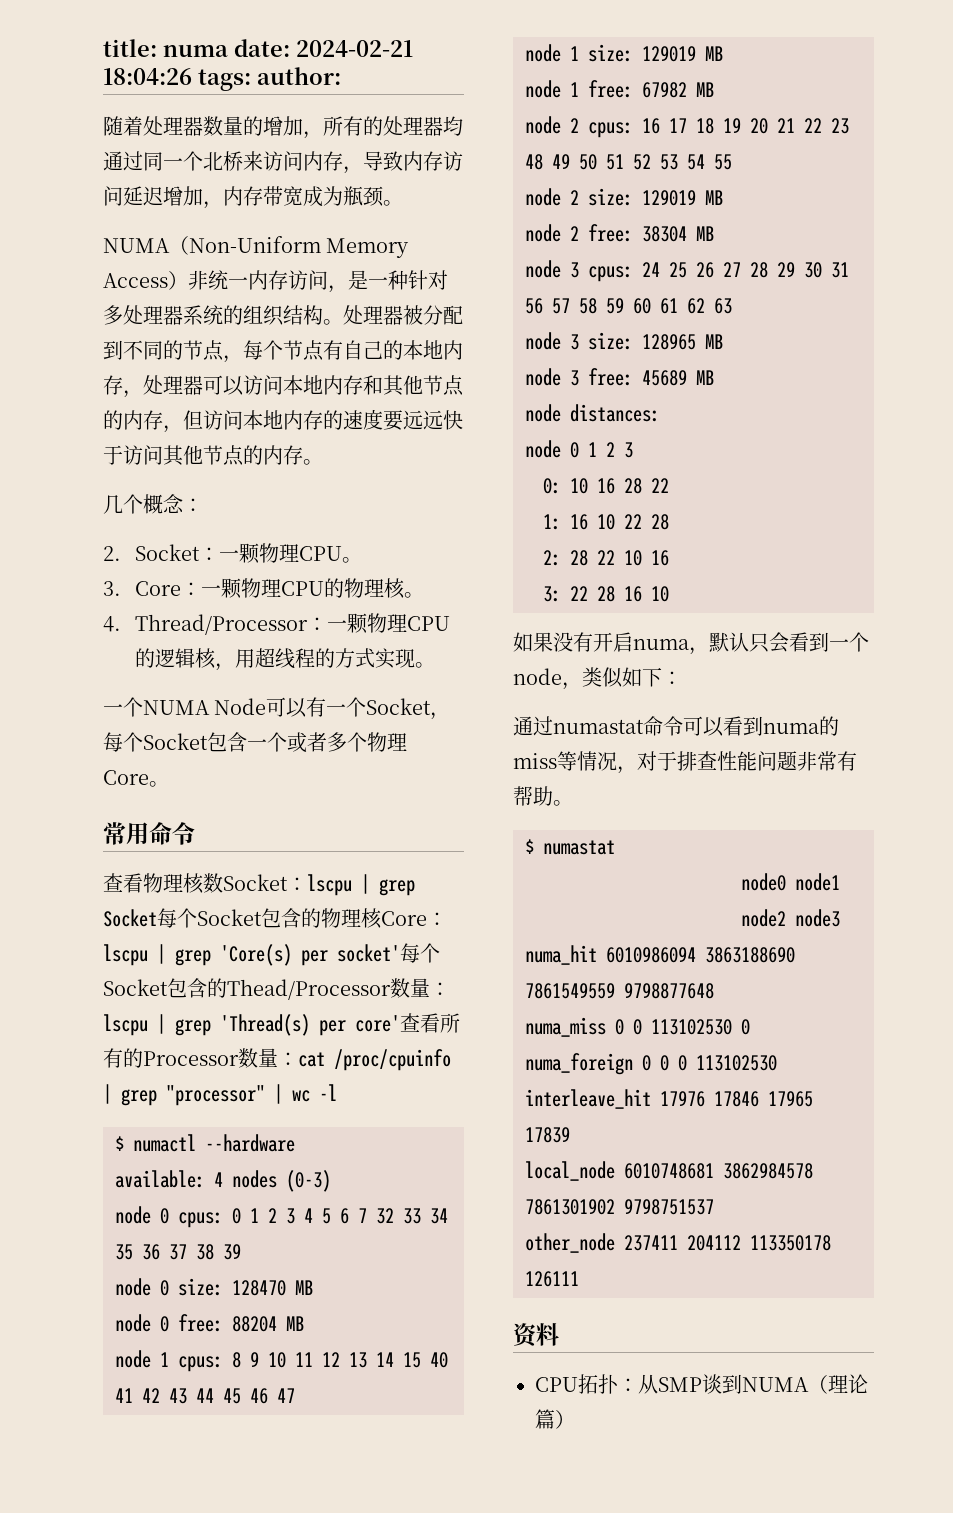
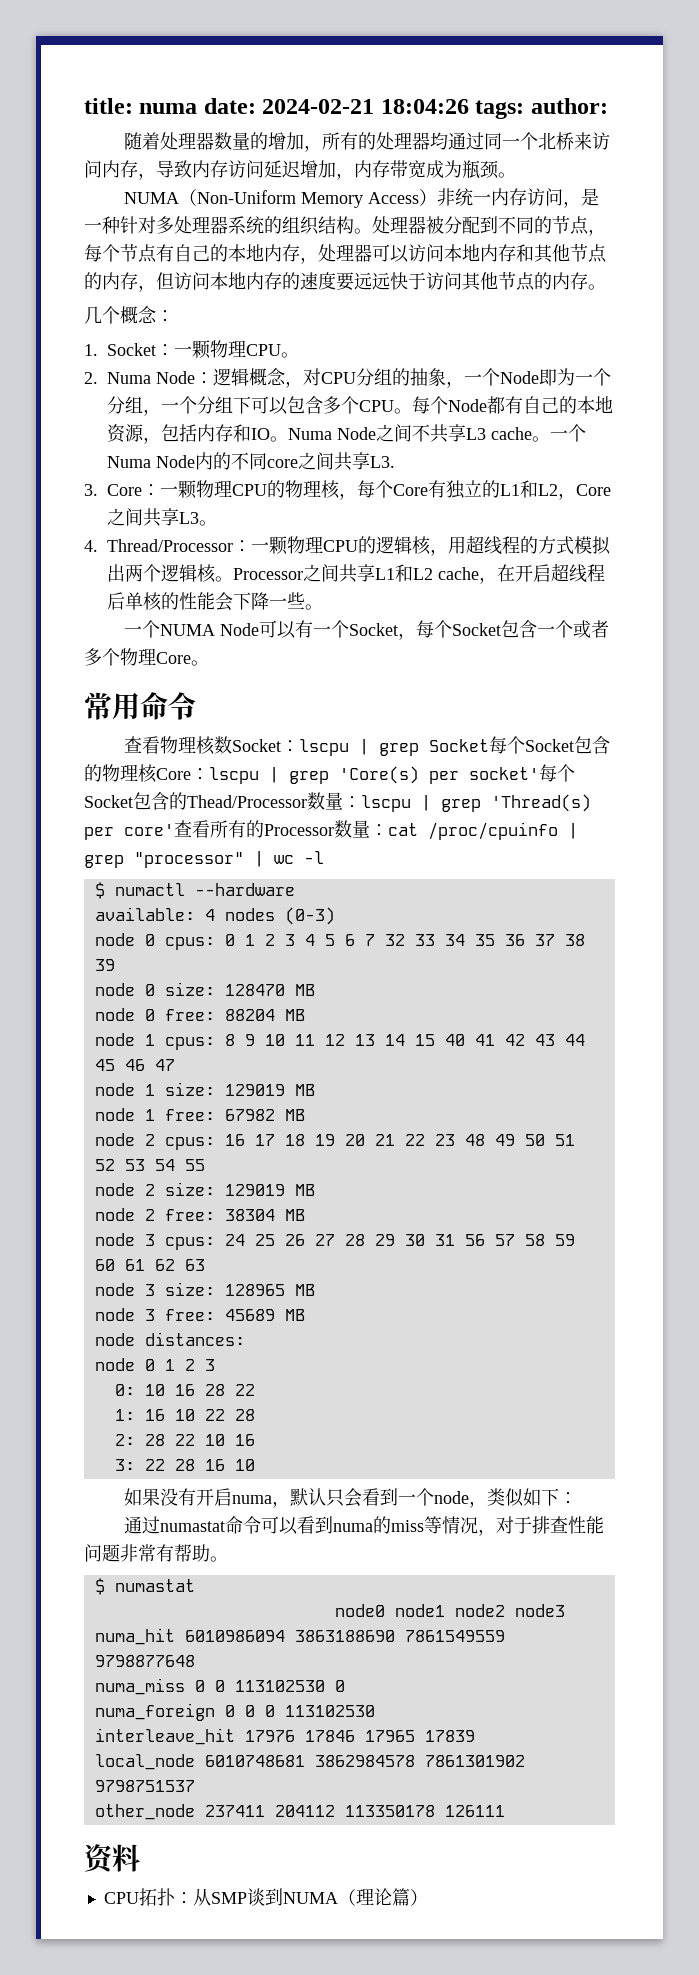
- 2. Socket：一颗物理CPU。
+ 1. Socket：一颗物理CPU。
+ 2. Numa Node：逻辑概念，对CPU分组的抽象，一个Node即为一个分组，一个分组下可以包含多个CPU。每个Node都有自己的本地资源，包括内存和IO。Numa Node之间不共享L3 cache。一个Numa Node内的不同core之间共享L3.
- 3. Core：一颗物理CPU的物理核。
+ 3. Core：一颗物理CPU的物理核，每个Core有独立的L1和L2，Core之间共享L3。
- 4. Thread/Processor：一颗物理CPU的逻辑核，用超线程的方式实现。
+ 4. Thread/Processor：一颗物理CPU的逻辑核，用超线程的方式模拟出两个逻辑核。Processor之间共享L1和L2 cache，在开启超线程后单核的性能会下降一些。

